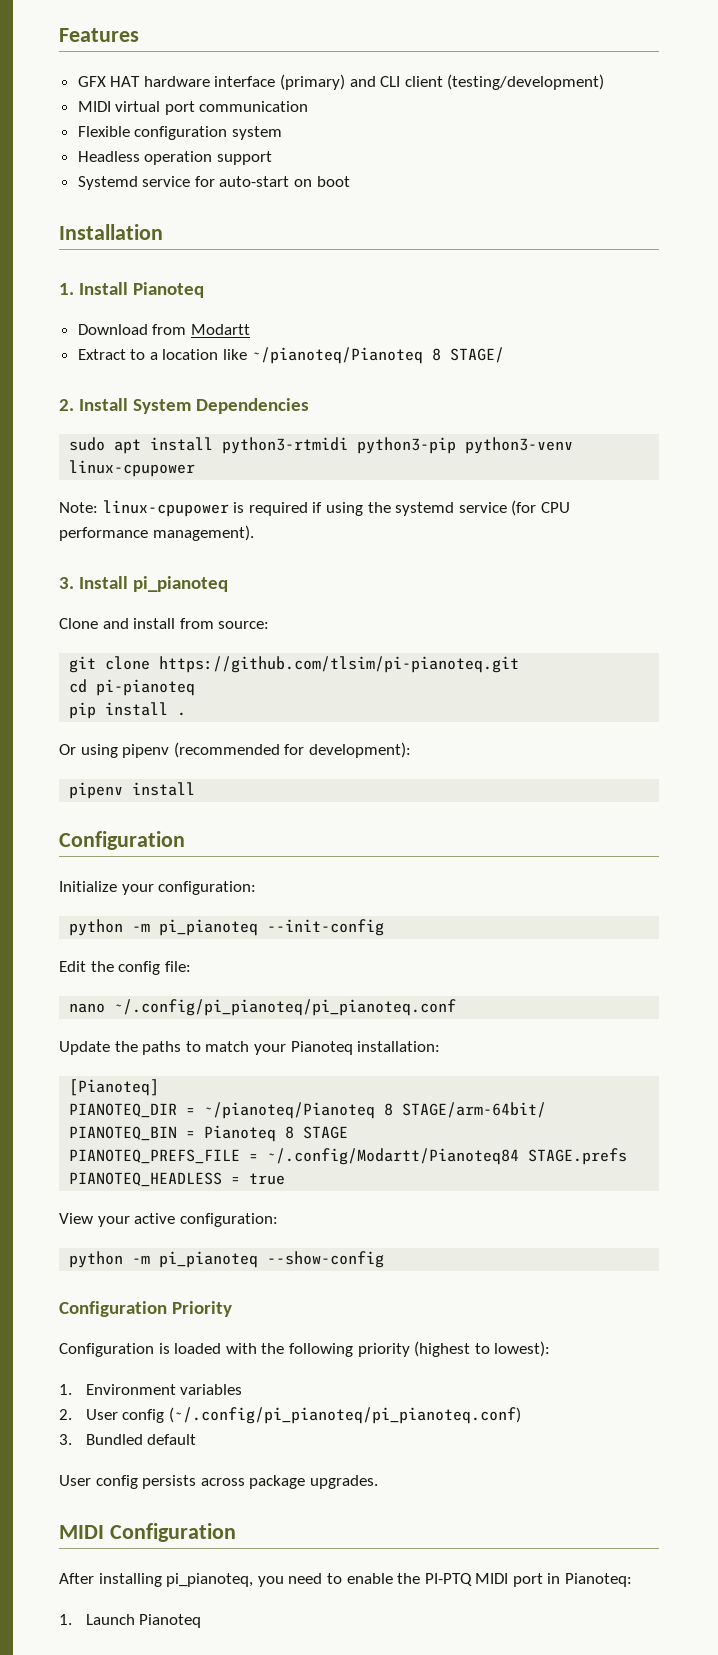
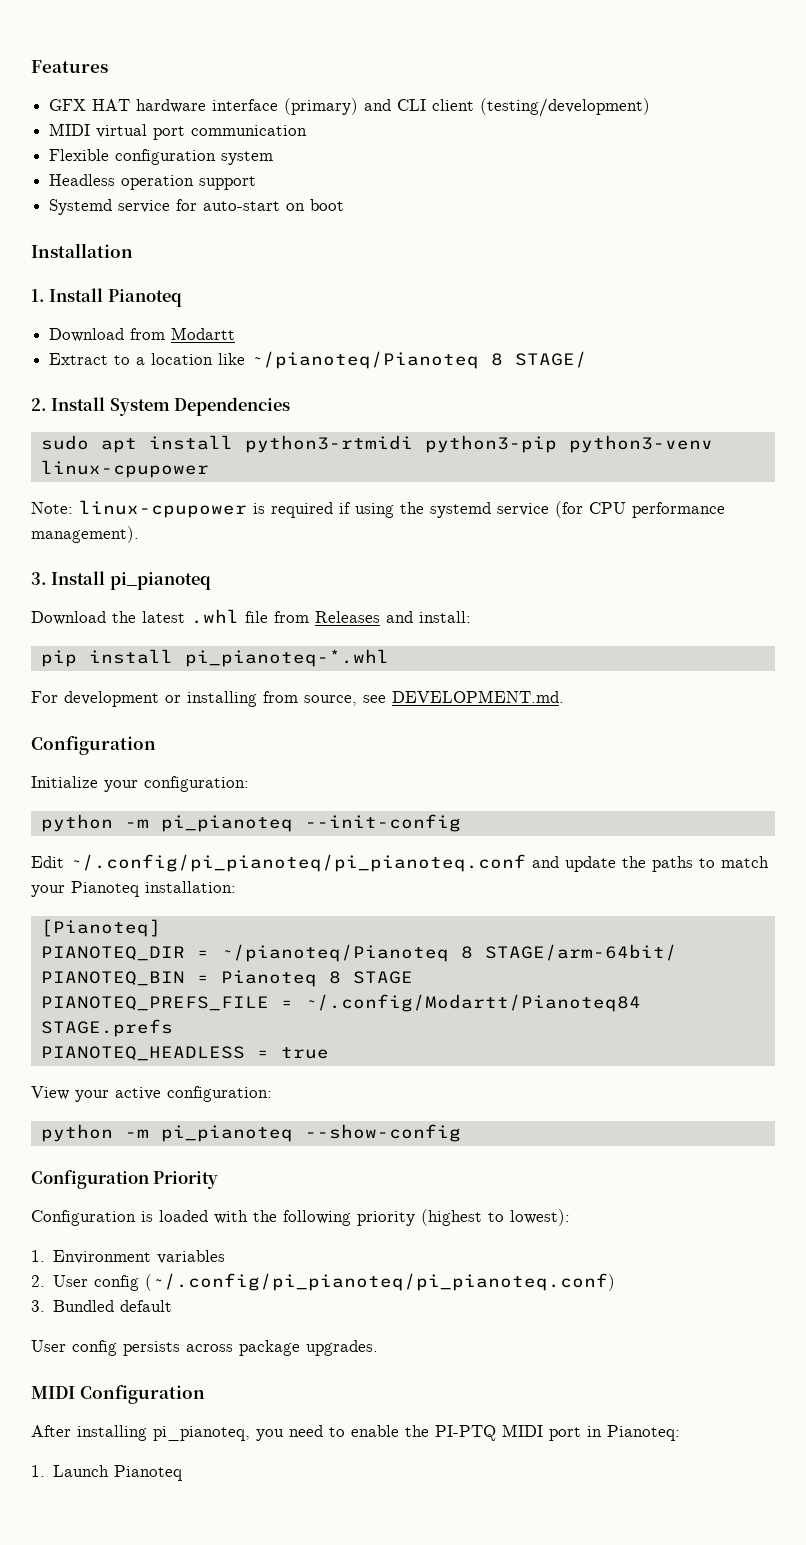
- Clone and install from source:
- git clone https://github.com/tlsim/pi-pianoteq.git
- cd pi-pianoteq
- pip install .
- Or using pipenv (recommended for development):
- pipenv install
+ Download the latest .whl file from Releases and install:
+ pip install pi_pianoteq-*.whl
+ For development or installing from source, see DEVELOPMENT.md.
- Edit the config file:
- nano ~/.config/pi_pianoteq/pi_pianoteq.conf
- Update the paths to match your Pianoteq installation:
+ Edit ~/.config/pi_pianoteq/pi_pianoteq.conf and update the paths to match your Pianoteq installation:

